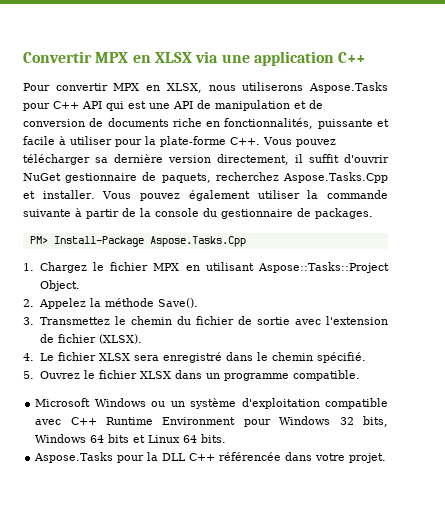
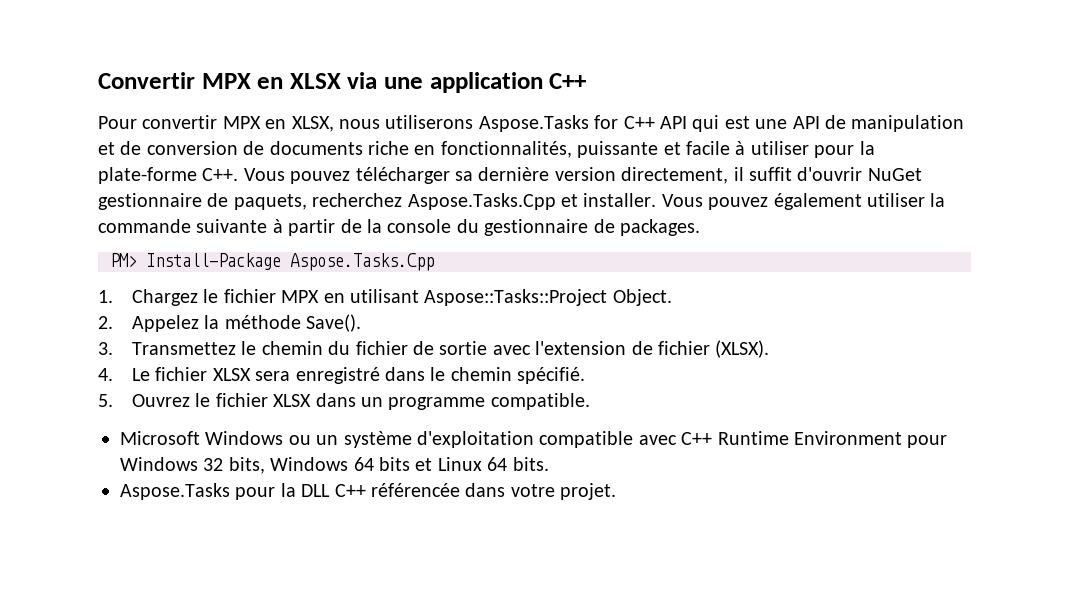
- Pour convertir MPX en XLSX, nous utiliserons Aspose.Tasks pour C++ API qui est une API de manipulation et de conversion de documents riche en fonctionnalités, puissante et facile à utiliser pour la plate-forme C++. Vous pouvez télécharger sa dernière version directement, il suffit d'ouvrir NuGet gestionnaire de paquets, recherchez Aspose.Tasks.Cpp et installer.
+ Pour convertir MPX en XLSX, nous utiliserons Aspose.Tasks for C++ API qui est une API de manipulation et de conversion de documents riche en fonctionnalités, puissante et facile à utiliser pour la plate-forme C++. Vous pouvez télécharger sa dernière version directement, il suffit d'ouvrir NuGet gestionnaire de paquets, recherchez Aspose.Tasks.Cpp et installer.

